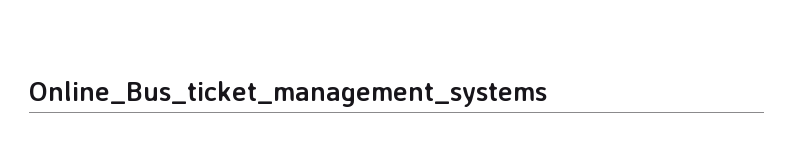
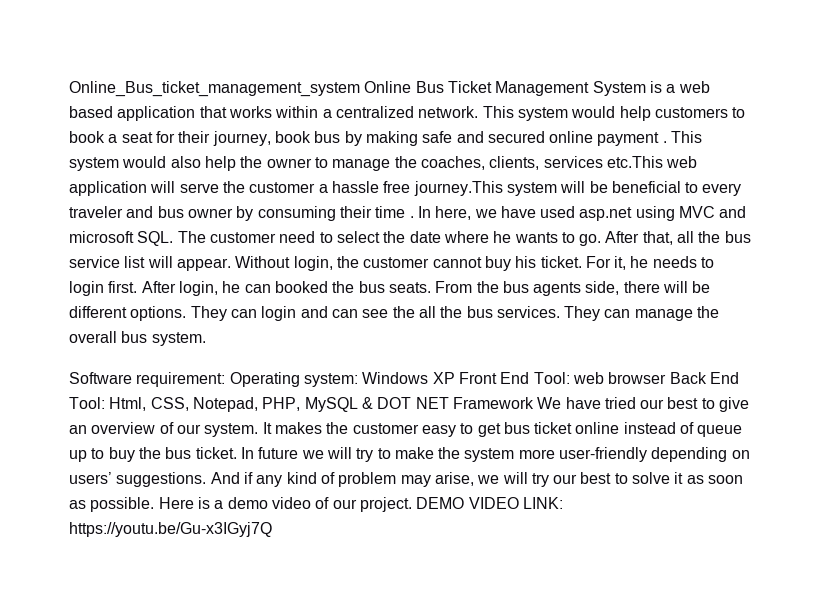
- Online_Bus_ticket_management_systems
+ Online_Bus_ticket_management_system Online Bus Ticket Management System is a web based application that works within a centralized network. This system would help customers to book a seat for their journey, book bus by making safe and secured online payment . This system would also help the owner to manage the coaches, clients, services etc.This web application will serve the customer a hassle free journey.This system will be beneficial to every traveler and bus owner by consuming their time . In here, we have used asp.net using MVC and microsoft SQL. The customer need to select the date where he wants to go. After that, all the bus service list will appear. Without login, the customer cannot buy his ticket. For it, he needs to login first. After login, he can booked the bus seats. From the bus agents side, there will be different options. They can login and can see the all the bus services. They can manage the overall bus system.
+ Software requirement: Operating system: Windows XP Front End Tool: web browser Back End Tool: Html, CSS, Notepad, PHP, MySQL & DOT NET Framework We have tried our best to give an overview of our system. It makes the customer easy to get bus ticket online instead of queue up to buy the bus ticket. In future we will try to make the system more user-friendly depending on users’ suggestions. And if any kind of problem may arise, we will try our best to solve it as soon as possible. Here is a demo video of our project. DEMO VIDEO LINK: https://youtu.be/Gu-x3IGyj7Q

